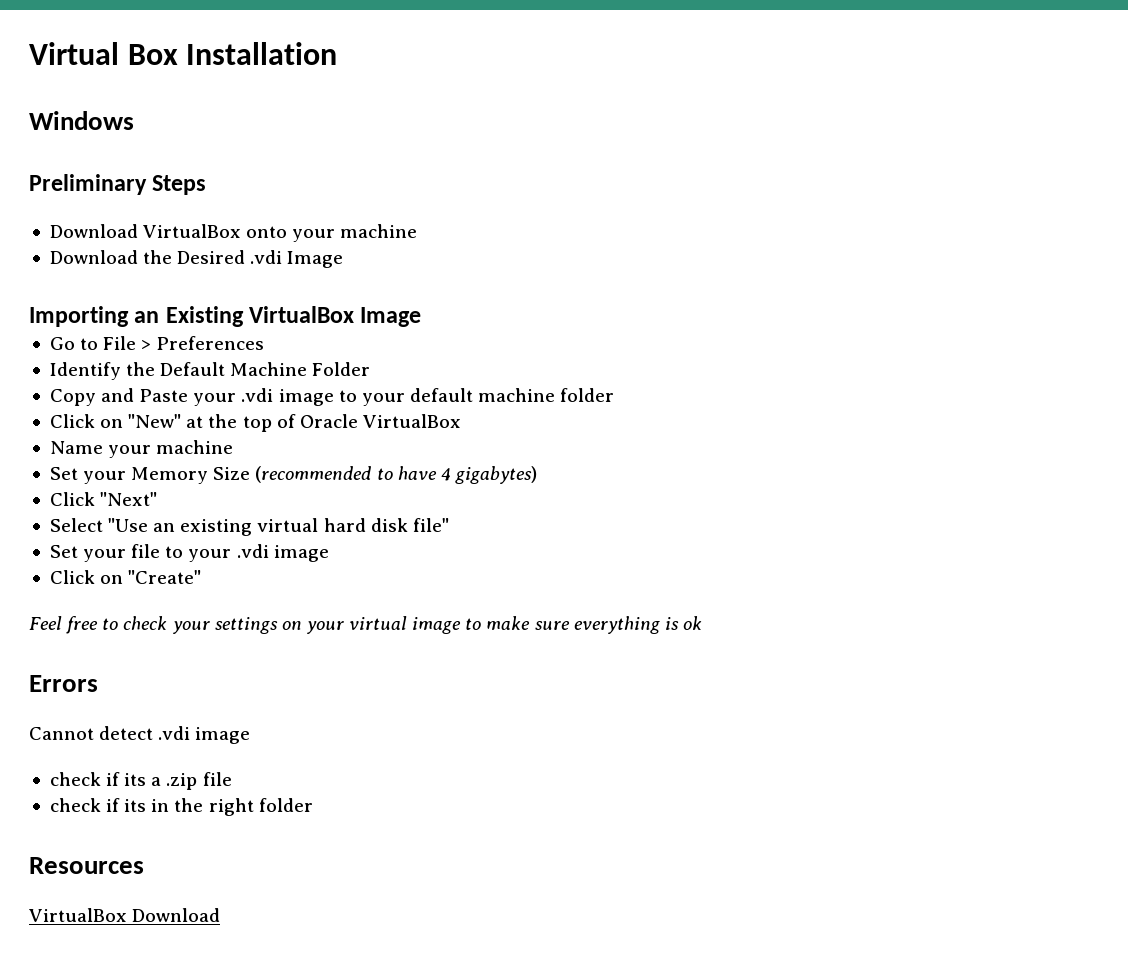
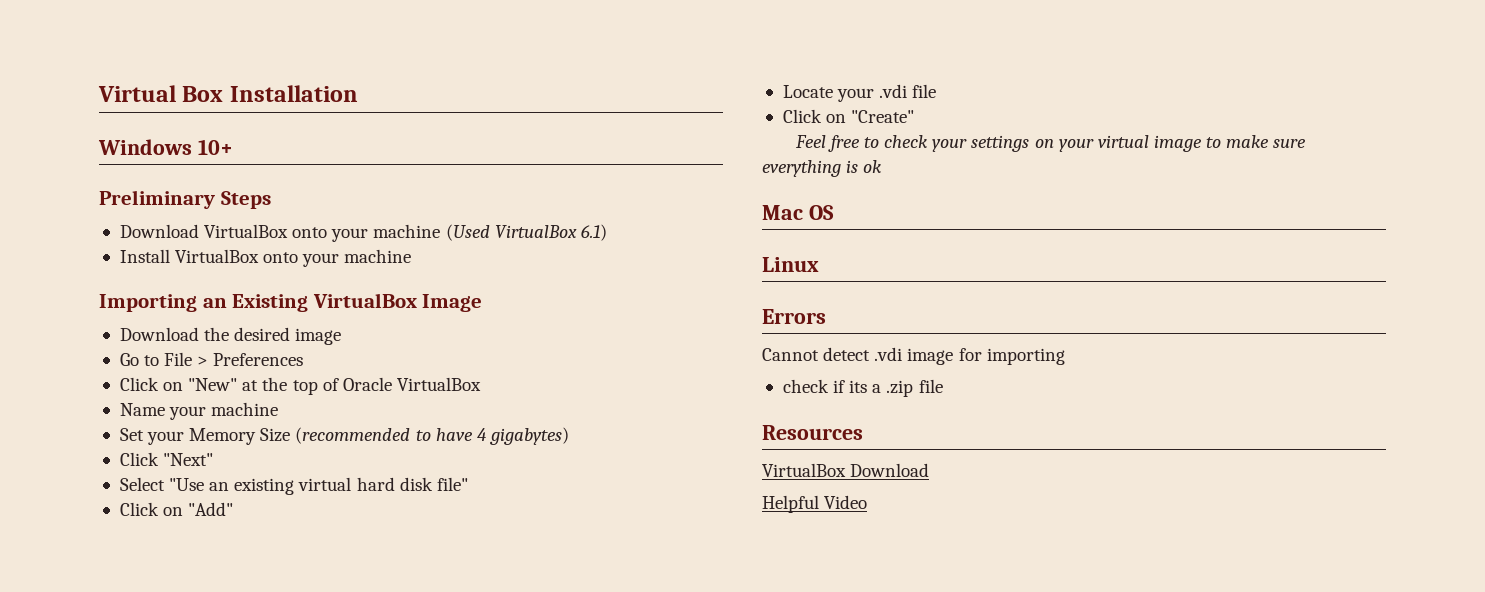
- Windows
+ Windows 10+
- Download VirtualBox onto your machine
- Download the Desired .vdi Image
+ Download VirtualBox onto your machine (Used VirtualBox 6.1)
+ Install VirtualBox onto your machine
+ Download the desired image
- Identify the Default Machine Folder
- Copy and Paste your .vdi image to your default machine folder
- Set your file to your .vdi image
+ Click on "Add"
+ Locate your .vdi file
+ Mac OS
+ Linux
- Cannot detect .vdi image
+ Cannot detect .vdi image for importing
- check if its in the right folder
+ Helpful Video

